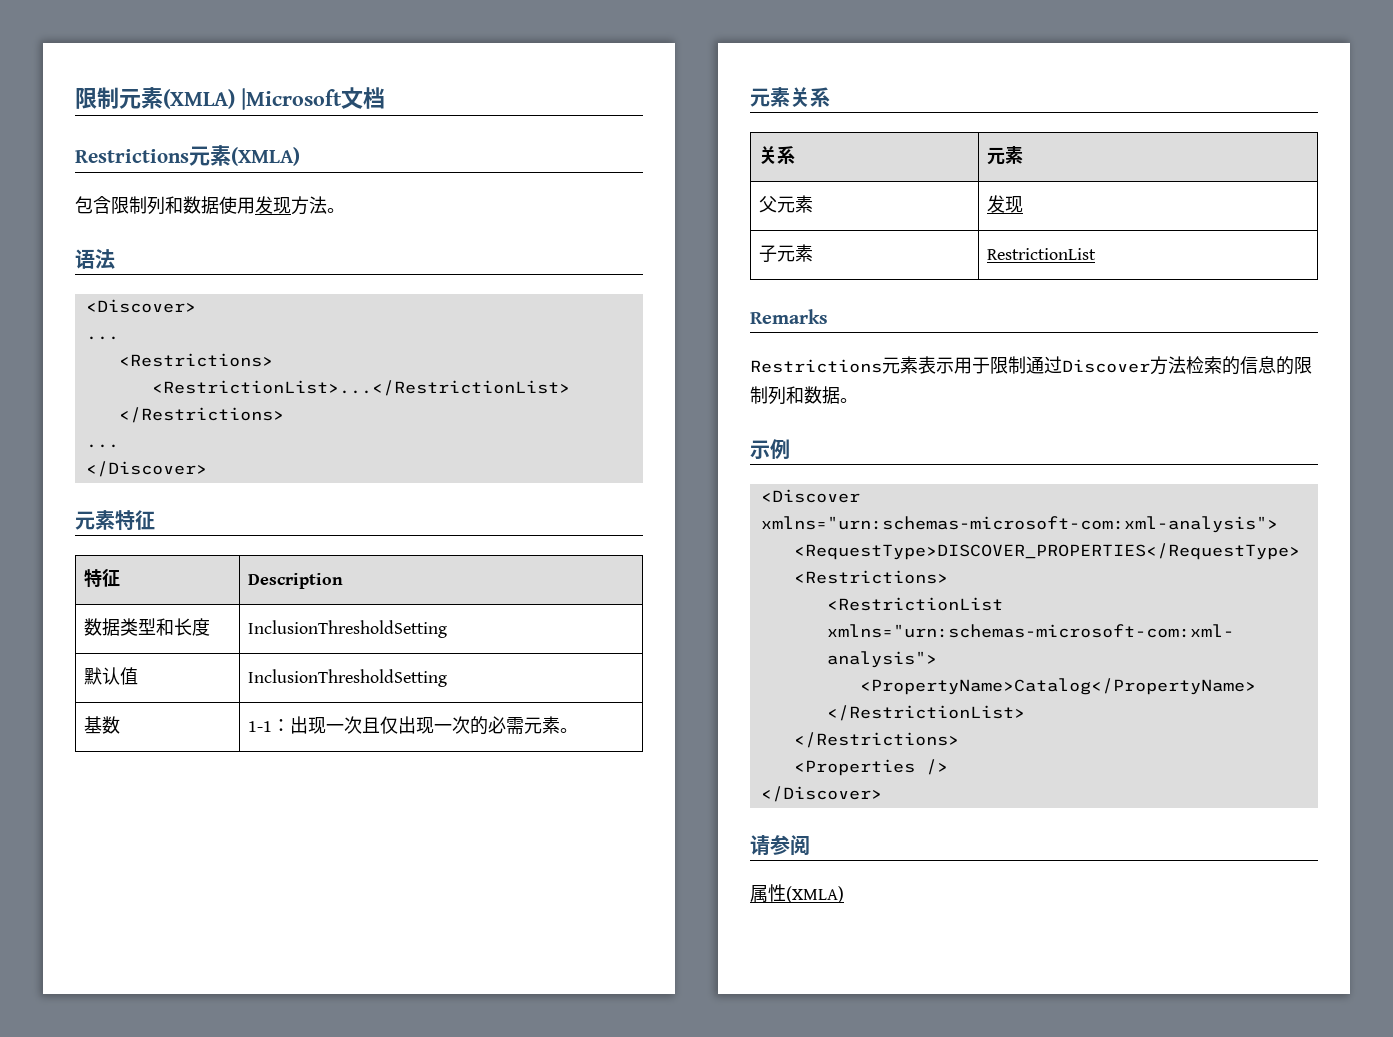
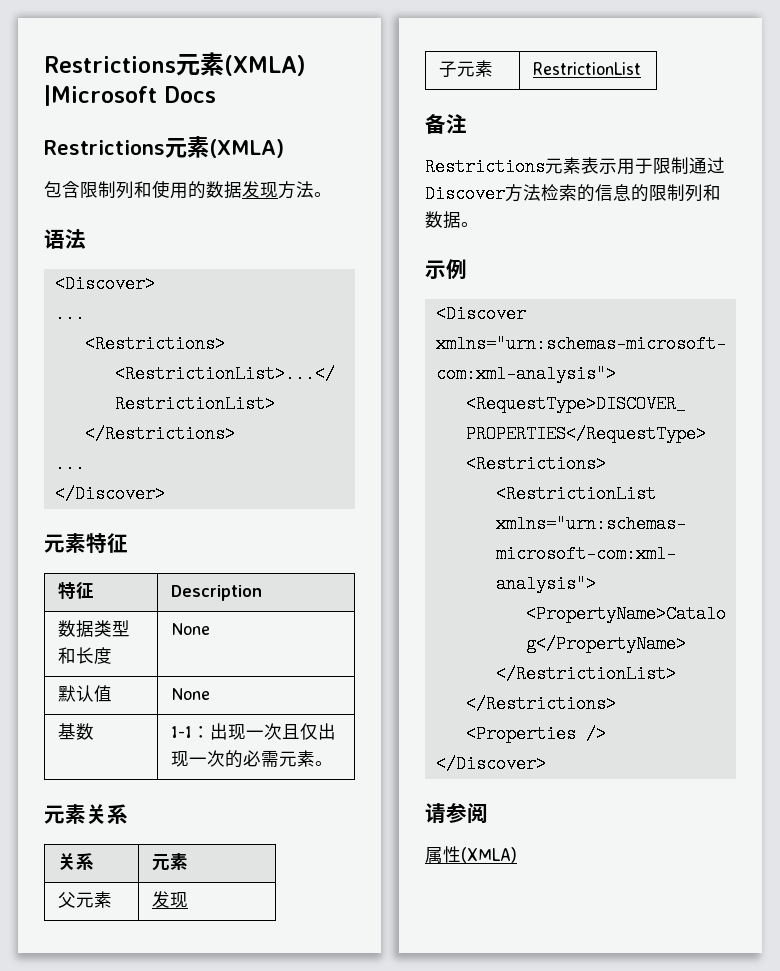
- 限制元素(XMLA) |Microsoft文档
+ Restrictions元素(XMLA) |Microsoft Docs
- 包含限制列和数据使用发现方法。
+ 包含限制列和使用的数据发现方法。
- 数据类型和长度 | InclusionThresholdSetting
+ 数据类型和长度 | None
- 默认值 | InclusionThresholdSetting
+ 默认值 | None
- Remarks
+ 备注

